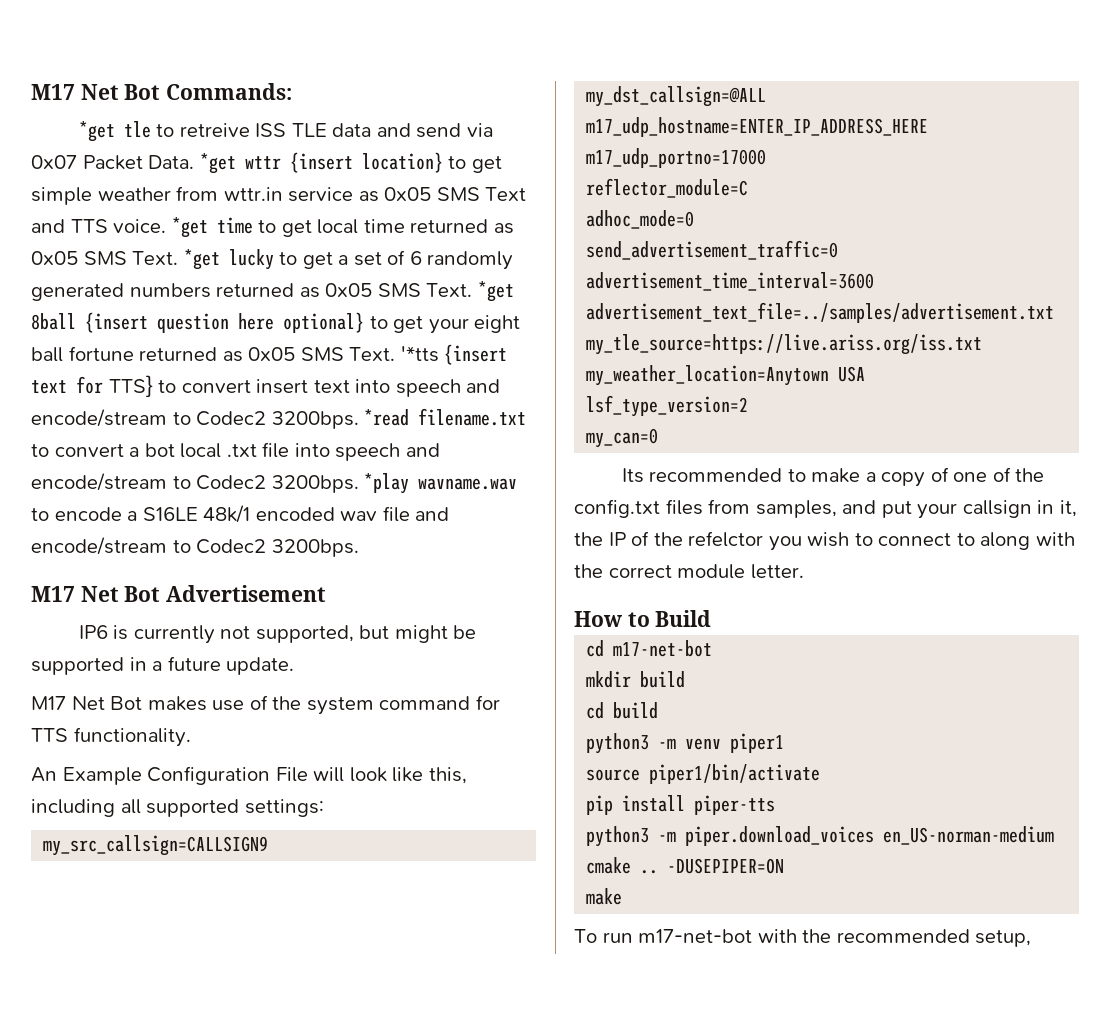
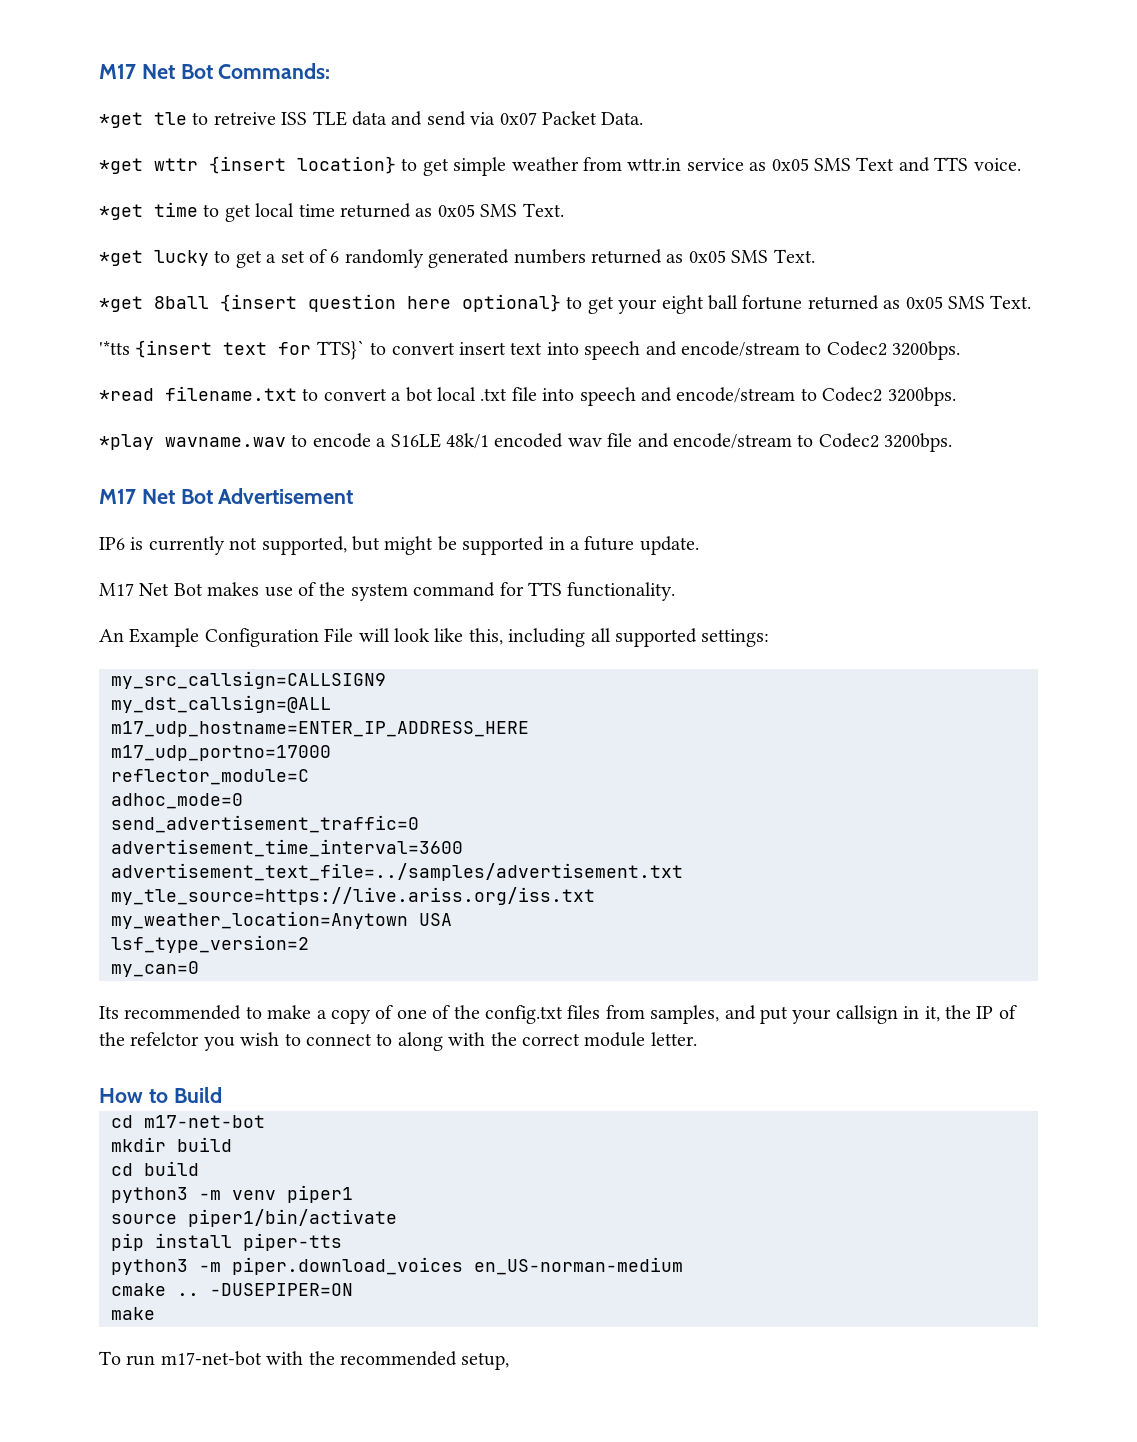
- *get tle to retreive ISS TLE data and send via 0x07 Packet Data. *get wttr {insert location} to get simple weather from wttr.in service as 0x05 SMS Text and TTS voice. *get time to get local time returned as 0x05 SMS Text. *get lucky to get a set of 6 randomly generated numbers returned as 0x05 SMS Text. *get 8ball {insert question here optional} to get your eight ball fortune returned as 0x05 SMS Text. '*tts {insert text for TTS} to convert insert text into speech and encode/stream to Codec2 3200bps. *read filename.txt to convert a bot local .txt file into speech and encode/stream to Codec2 3200bps. *play wavname.wav to encode a S16LE 48k/1 encoded wav file and encode/stream to Codec2 3200bps.
+ *get tle to retreive ISS TLE data and send via 0x07 Packet Data.
+ *get wttr {insert location} to get simple weather from wttr.in service as 0x05 SMS Text and TTS voice.
+ *get time to get local time returned as 0x05 SMS Text.
+ *get lucky to get a set of 6 randomly generated numbers returned as 0x05 SMS Text.
+ *get 8ball {insert question here optional} to get your eight ball fortune returned as 0x05 SMS Text.
+ '*tts {insert text for TTS}` to convert insert text into speech and encode/stream to Codec2 3200bps.
+ *read filename.txt to convert a bot local .txt file into speech and encode/stream to Codec2 3200bps.
+ *play wavname.wav to encode a S16LE 48k/1 encoded wav file and encode/stream to Codec2 3200bps.

